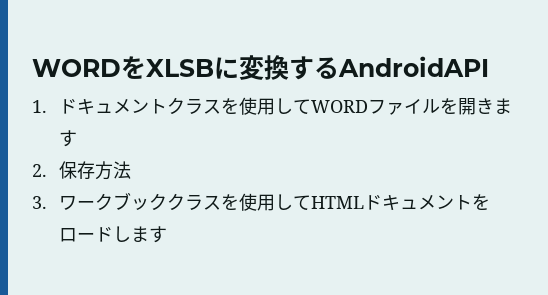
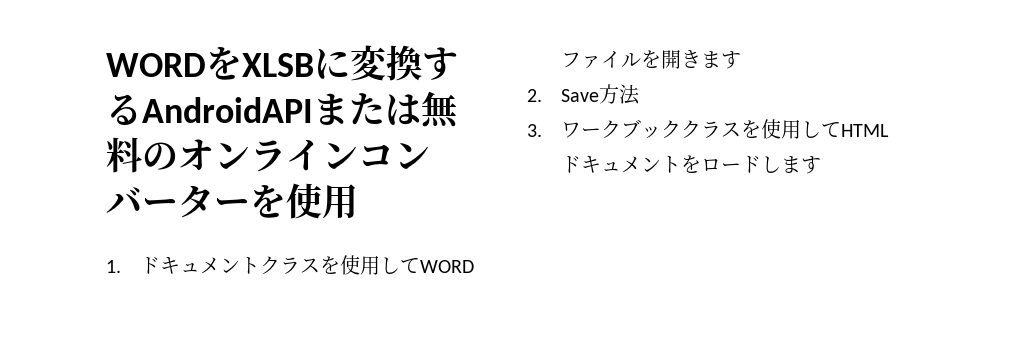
- WORDをXLSBに変換するAndroidAPI
+ WORDをXLSBに変換するAndroidAPIまたは無料のオンラインコンバーターを使用
- 2.保存方法
+ 2. Save方法

